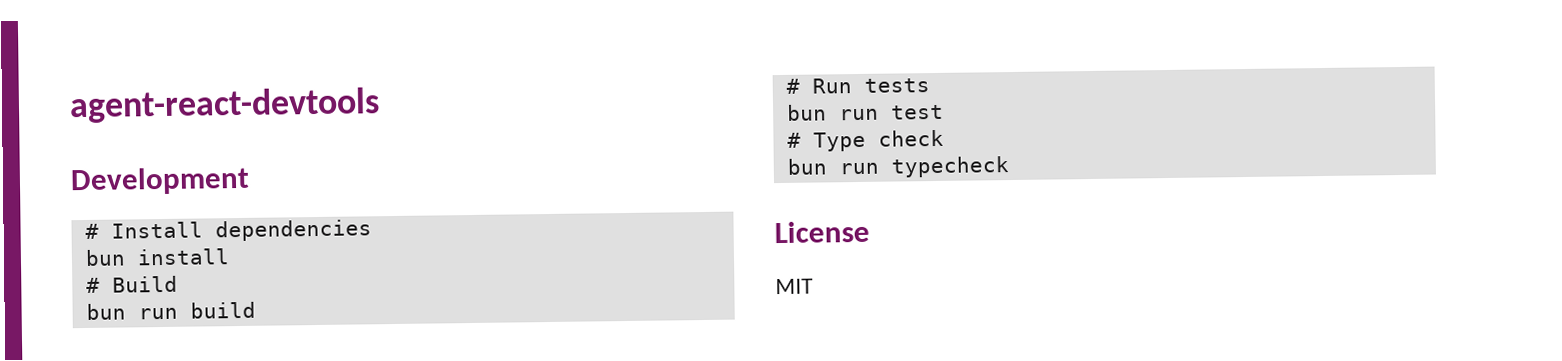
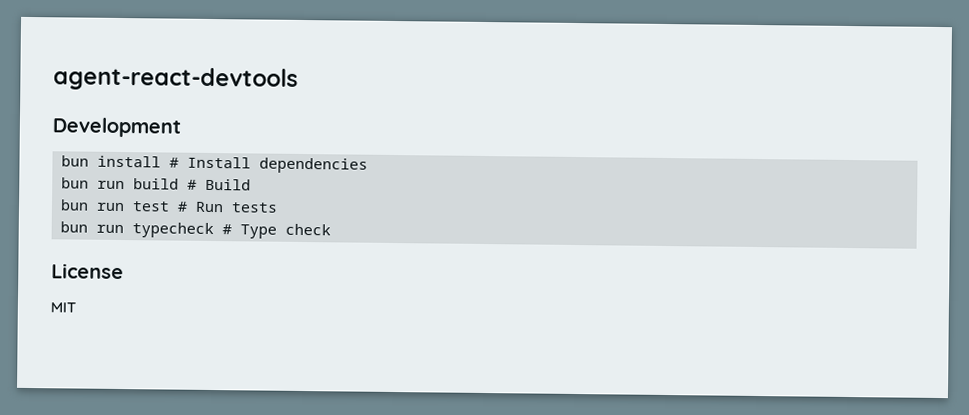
- # Install dependencies
+ bun install # Install dependencies
- bun install
- # Build
+ bun run build # Build
- bun run build
- # Run tests
+ bun run test # Run tests
- bun run test
- # Type check
+ bun run typecheck # Type check
- bun run typecheck

